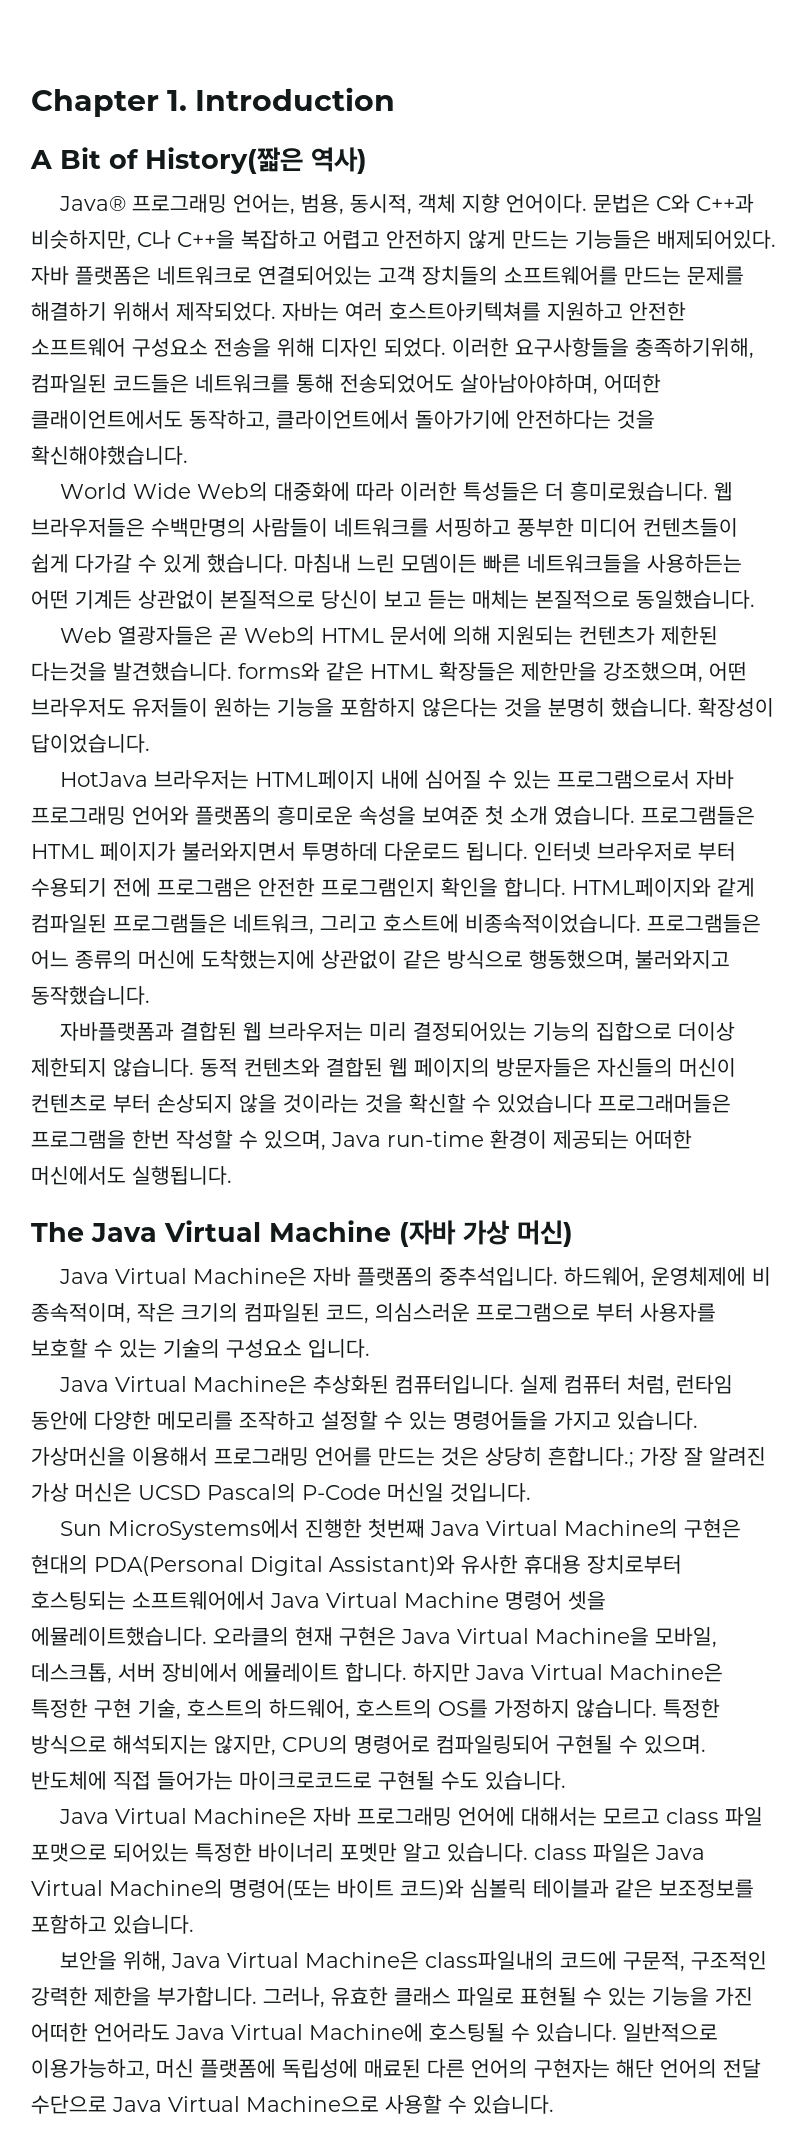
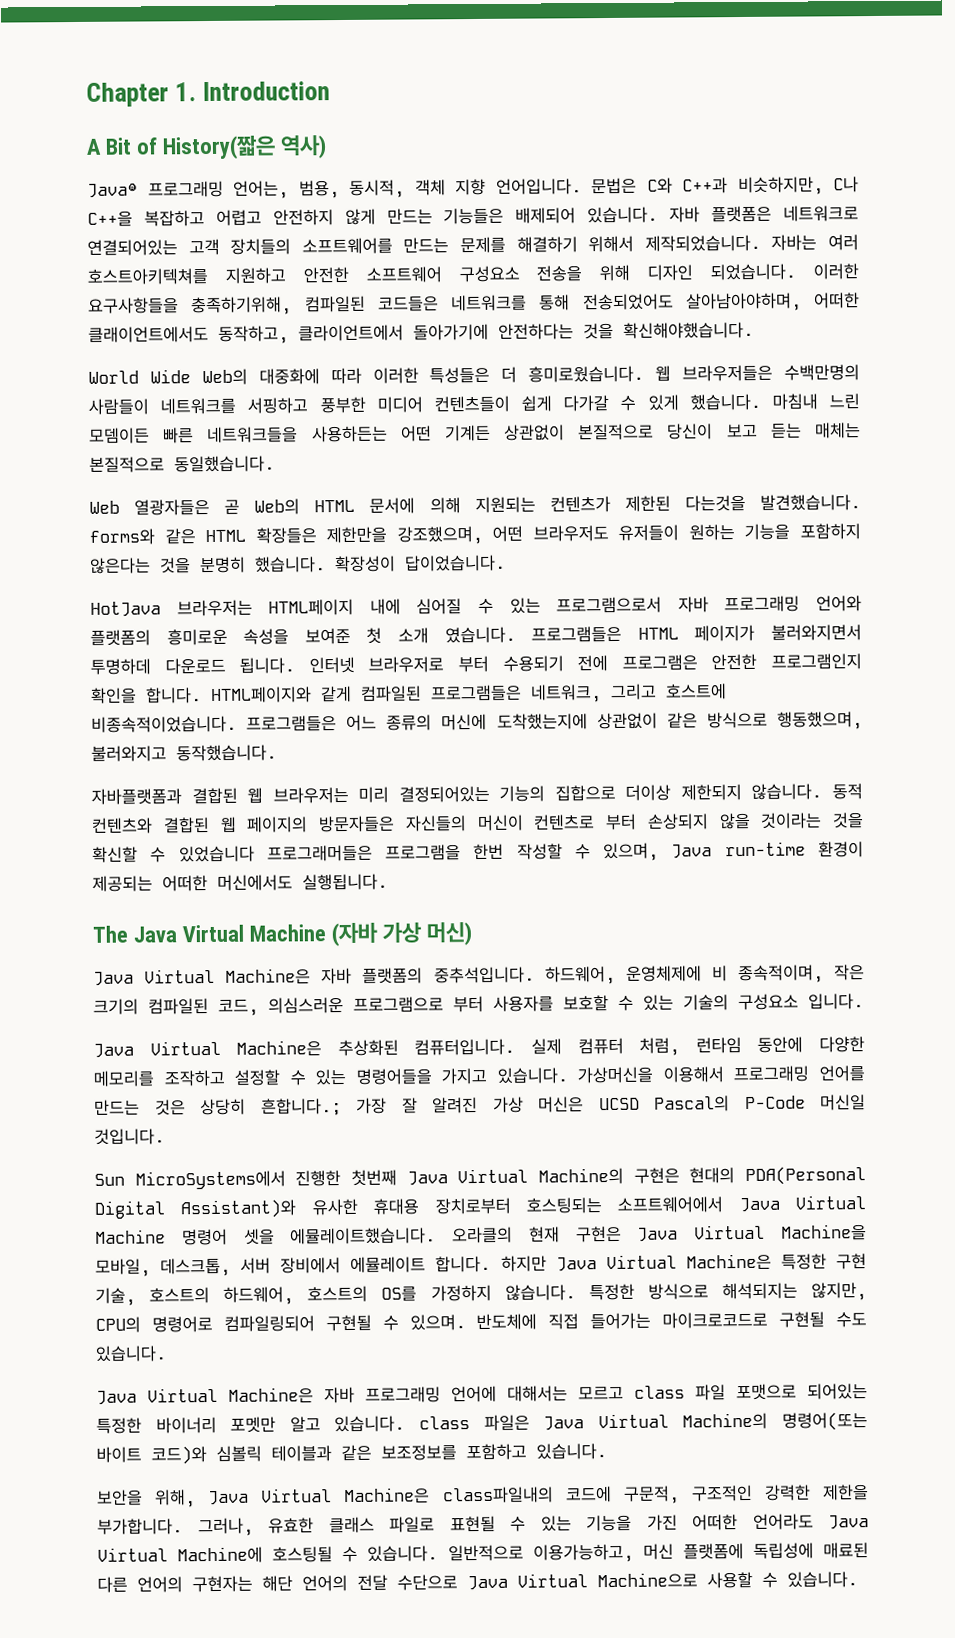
- Java® 프로그래밍 언어는, 범용, 동시적, 객체 지향 언어이다.
+ Java® 프로그래밍 언어는, 범용, 동시적, 객체 지향 언어입니다.
- 문법은 C와 C++과 비슷하지만, C나 C++을 복잡하고 어렵고 안전하지 않게 만드는 기능들은 배제되어있다.
+ 문법은 C와 C++과 비슷하지만, C나 C++을 복잡하고 어렵고 안전하지 않게 만드는 기능들은 배제되어 있습니다.
- 자바 플랫폼은 네트워크로 연결되어있는 고객 장치들의 소프트웨어를 만드는 문제를 해결하기 위해서 제작되었다.
+ 자바 플랫폼은 네트워크로 연결되어있는 고객 장치들의 소프트웨어를 만드는 문제를 해결하기 위해서 제작되었습니다.
- 자바는 여러 호스트아키텍쳐를 지원하고 안전한 소프트웨어 구성요소 전송을 위해 디자인 되었다.
+ 자바는 여러 호스트아키텍쳐를 지원하고 안전한 소프트웨어 구성요소 전송을 위해 디자인 되었습니다.

